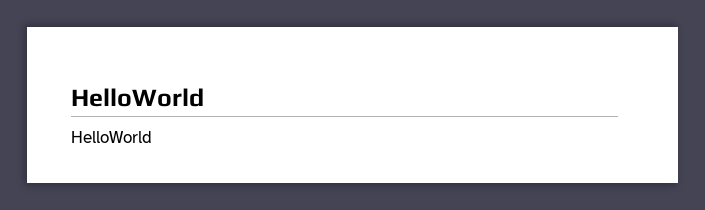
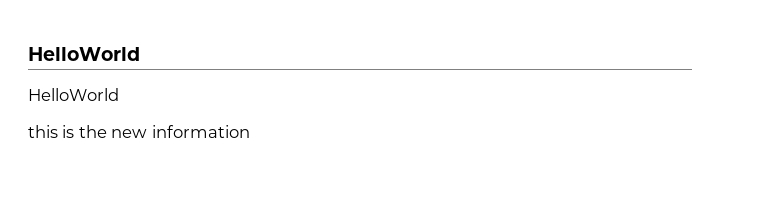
+ this is the new information

